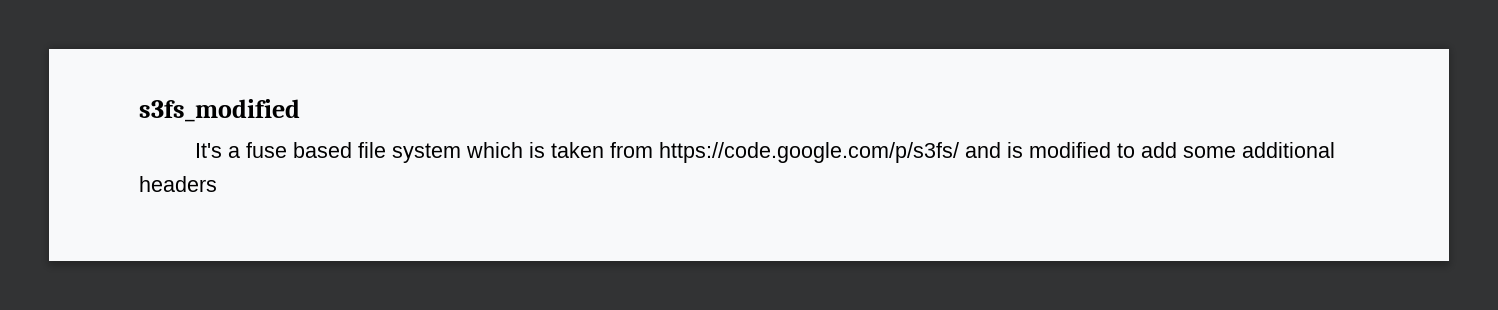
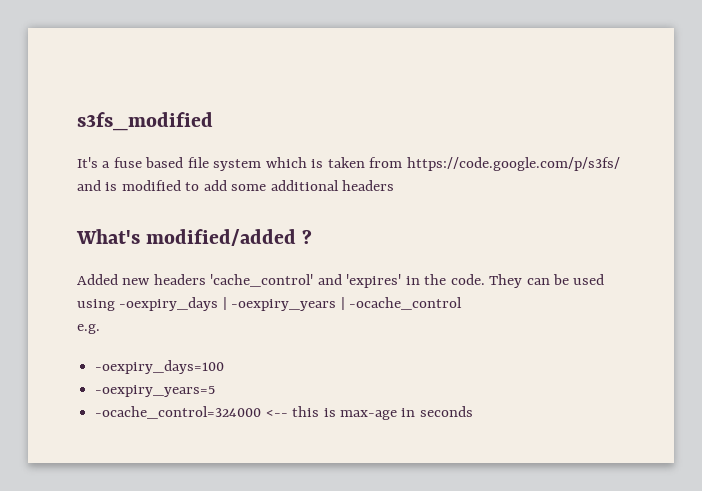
+ What's modified/added ?
+ Added new headers 'cache_control' and 'expires' in the code. They can be used using -oexpiry_days | -oexpiry_years | -ocache_control
+ e.g.
+ -oexpiry_days=100
+ -oexpiry_years=5
+ -ocache_control=324000 <-- this is max-age in seconds

